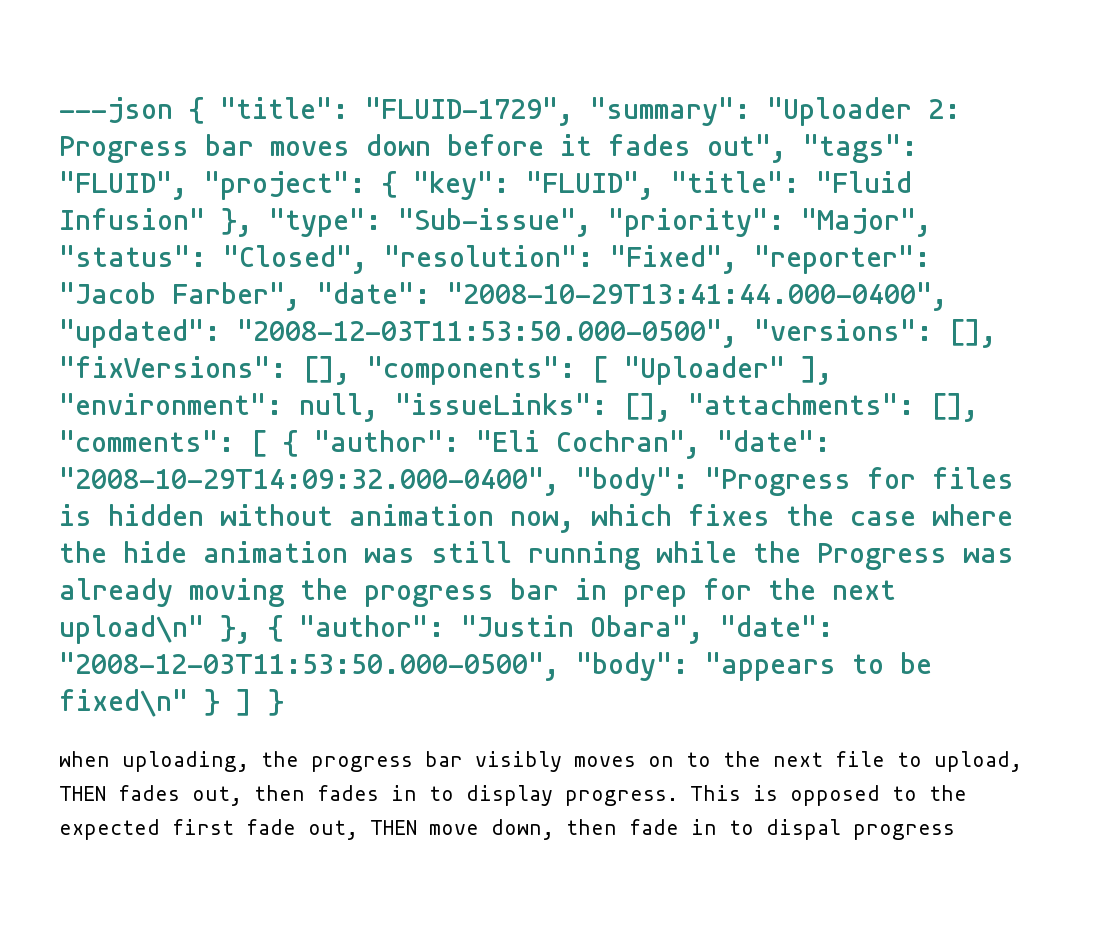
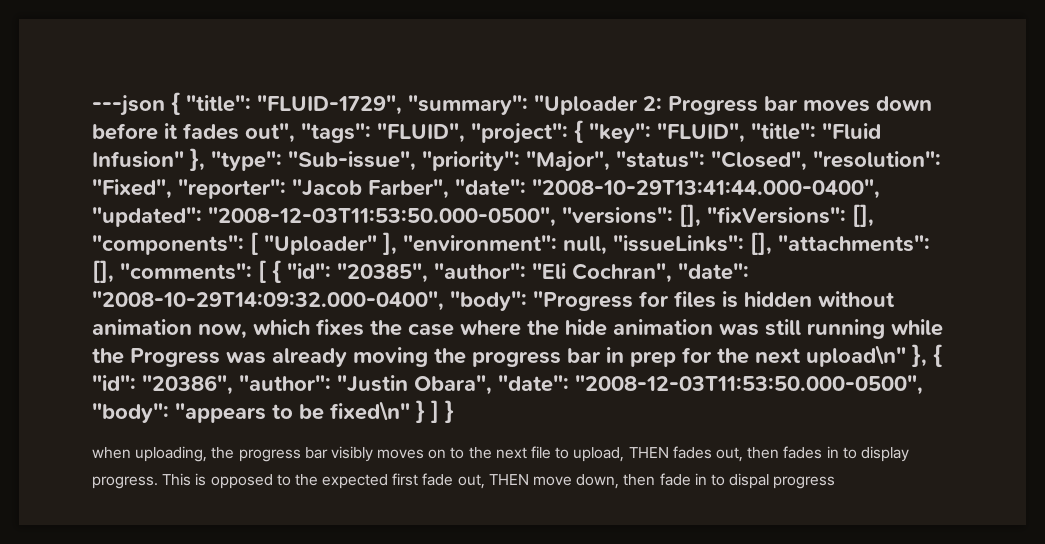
- [ { "author":
+ [ { "id": "20385", "author":
- "Progress for files is hidden without animation now, which fixes the case where the hide animation was still running while the Progress was already moving the progress bar in prep for the next upload\n" }, { "author":
+ "Progress for files is hidden without animation now, which fixes the case where the hide animation was still running while the Progress was already moving the progress bar in prep for the next upload\n" }, { "id": "20386", "author":

